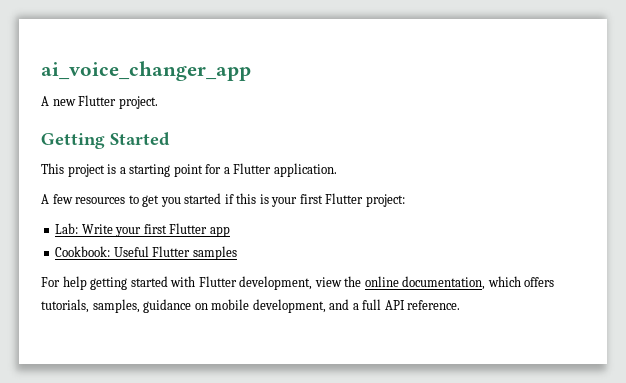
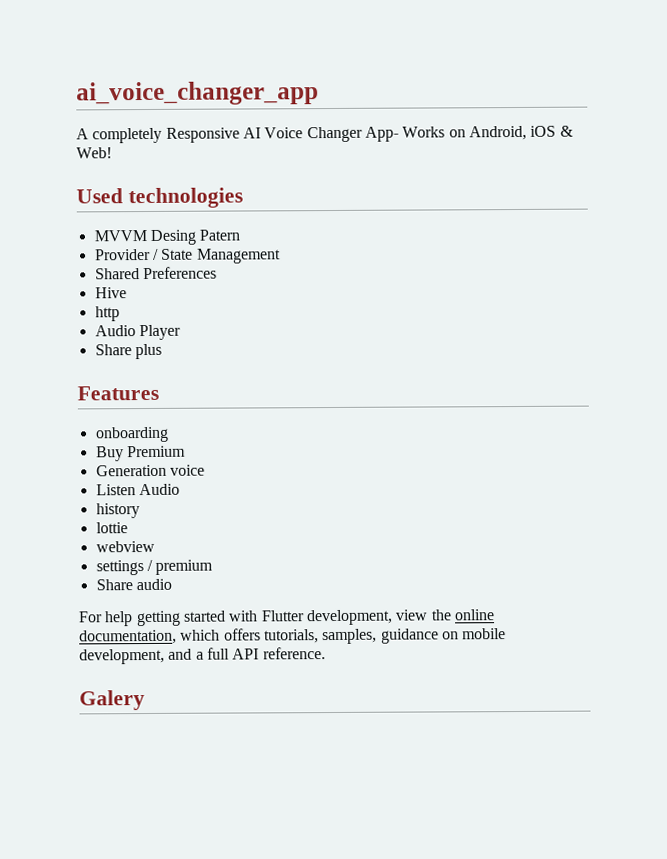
- A new Flutter project.
- Getting Started
- This project is a starting point for a Flutter application.
- A few resources to get you started if this is your first Flutter project:
- Lab: Write your first Flutter app
- Cookbook: Useful Flutter samples
+ A completely Responsive AI Voice Changer App- Works on Android, iOS & Web!
+ Used technologies
+ MVVM Desing Patern
+ Provider / State Management
+ Shared Preferences
+ Hive
+ http
+ Audio Player
+ Share plus
+ Features
+ onboarding
+ Buy Premium
+ Generation voice
+ Listen Audio
+ history
+ lottie
+ webview
+ settings / premium
+ Share audio
+ Galery

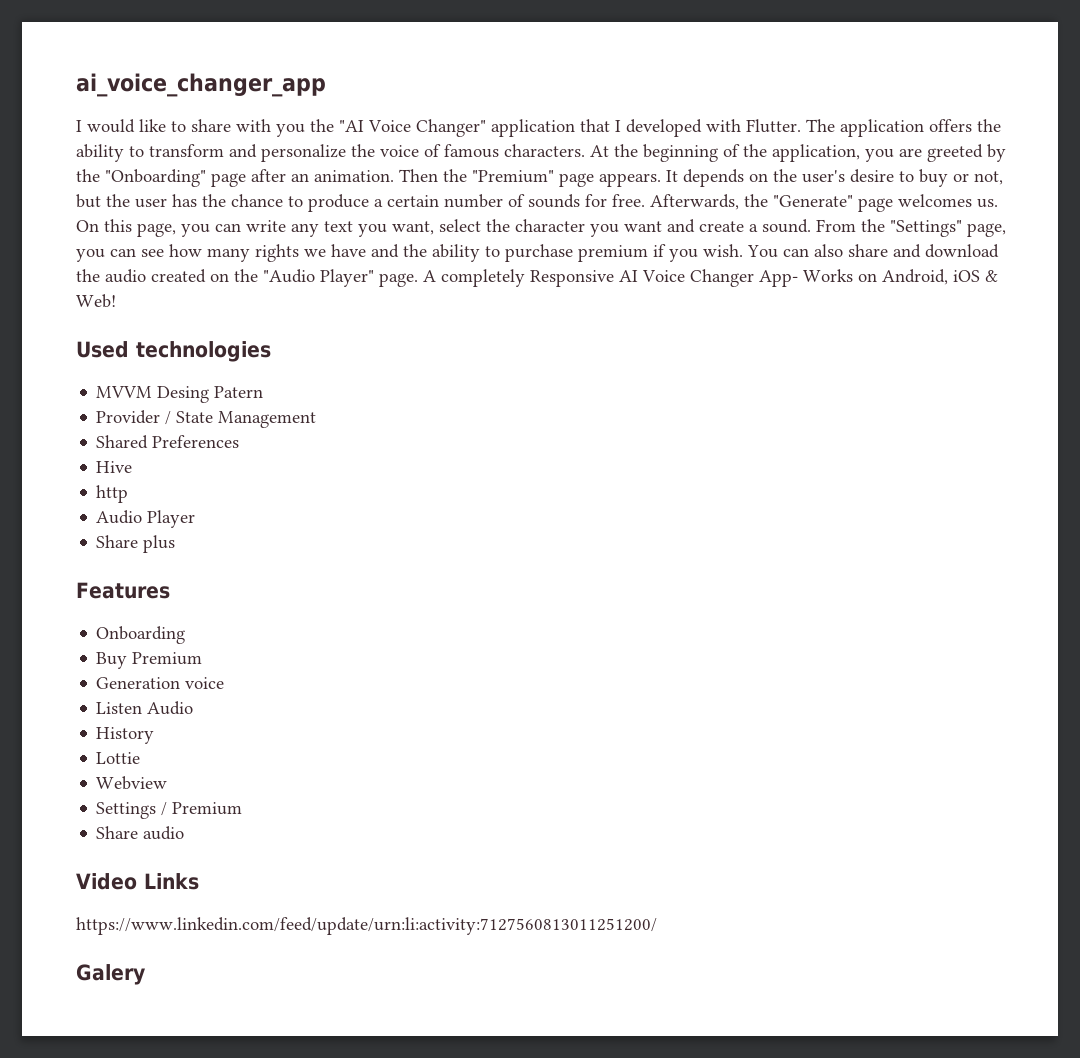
+ I would like to share with you the "AI Voice Changer" application that I developed with Flutter. The application offers the ability to transform and personalize the voice of famous characters. At the beginning of the application, you are greeted by the "Onboarding" page after an animation. Then the "Premium" page appears. It depends on the user's desire to buy or not, but the user has the chance to produce a certain number of sounds for free. Afterwards, the "Generate" page welcomes us. On this page, you can write any text you want, select the character you want and create a sound. From the "Settings" page, you can see how many rights we have and the ability to purchase premium if you wish. You can also share and download the audio created on the "Audio Player" page.
- onboarding
+ Onboarding
- history
- lottie
- webview
- settings / premium
+ History
+ Lottie
+ Webview
+ Settings / Premium
  Share audio
- For help getting started with Flutter development, view the online documentation, which offers tutorials, samples, guidance on mobile development, and a full API reference.
+ Video Links
+ https://www.linkedin.com/feed/update/urn:li:activity:7127560813011251200/

